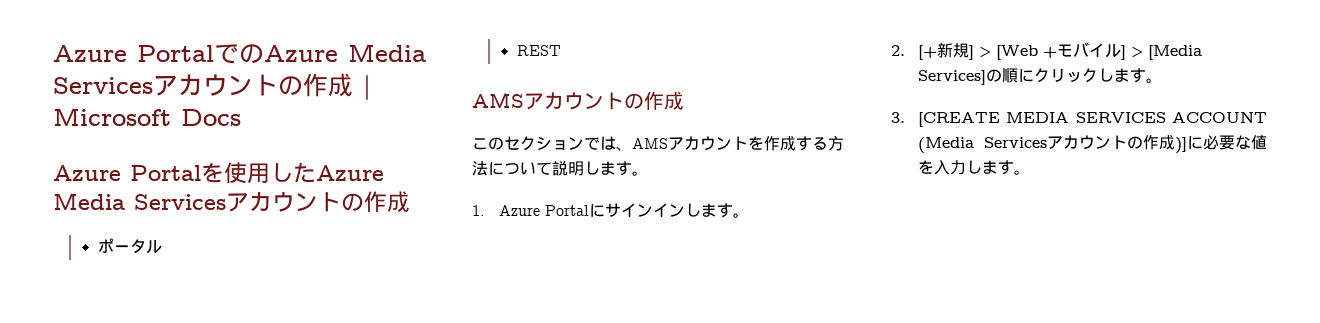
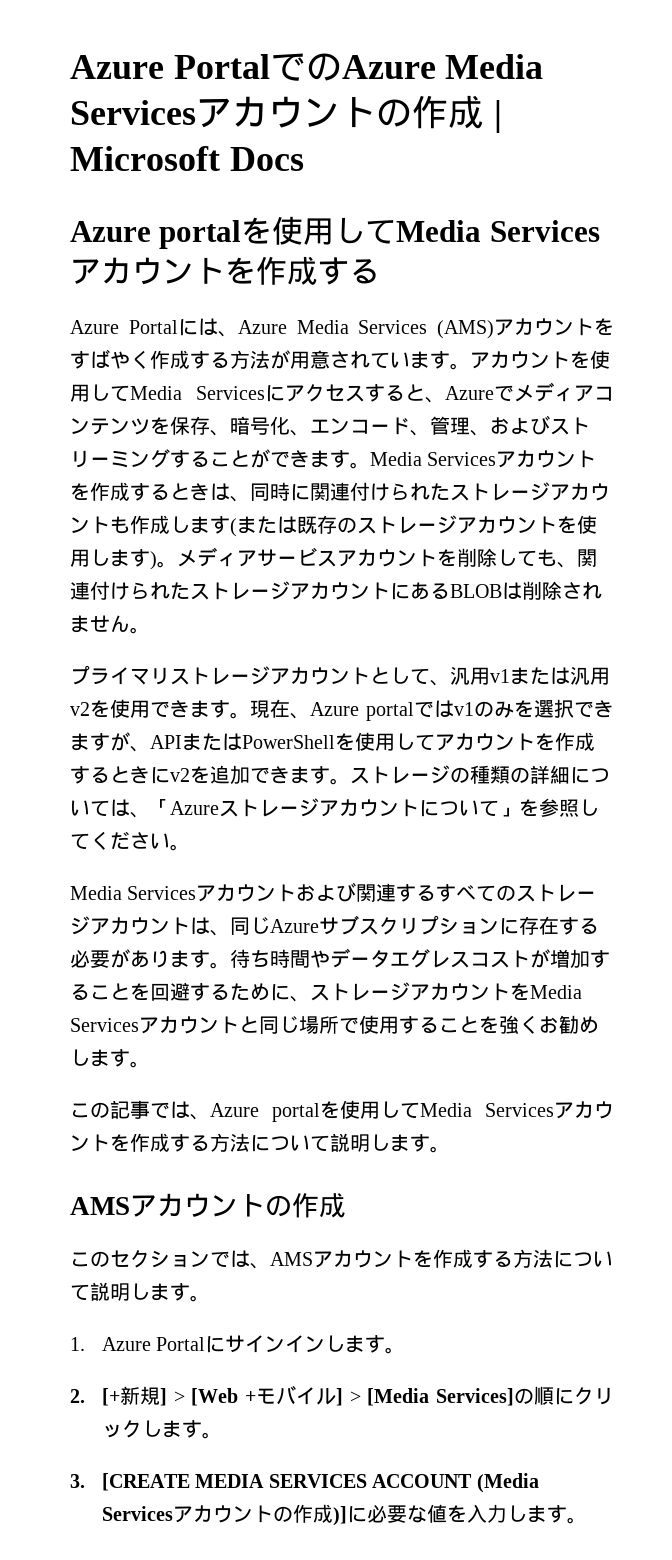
  Azure PortalでのAzure Media Servicesアカウントの作成 | Microsoft Docs
- Azure Portalを使用したAzure Media Servicesアカウントの作成
- ポータル
- REST
+ Azure portalを使用してMedia Servicesアカウントを作成する
+ Azure Portalには、Azure Media Services (AMS)アカウントをすばやく作成する方法が用意されています。アカウントを使用してMedia Servicesにアクセスすると、Azureでメディアコンテンツを保存、暗号化、エンコード、管理、およびストリーミングすることができます。Media Servicesアカウントを作成するときは、同時に関連付けられたストレージアカウントも作成します(または既存のストレージアカウントを使用します)。メディアサービスアカウントを削除しても、関連付けられたストレージアカウントにあるBLOBは削除されません。
+ プライマリストレージアカウントとして、汎用v1または汎用v2を使用できます。現在、Azure portalではv1のみを選択できますが、APIまたはPowerShellを使用してアカウントを作成するときにv2を追加できます。ストレージの種類の詳細については、「Azureストレージアカウントについて」を参照してください。
+ Media Servicesアカウントおよび関連するすべてのストレージアカウントは、同じAzureサブスクリプションに存在する必要があります。待ち時間やデータエグレスコストが増加することを回避するために、ストレージアカウントをMedia Servicesアカウントと同じ場所で使用することを強くお勧めします。
+ この記事では、Azure portalを使用してMedia Servicesアカウントを作成する方法について説明します。

